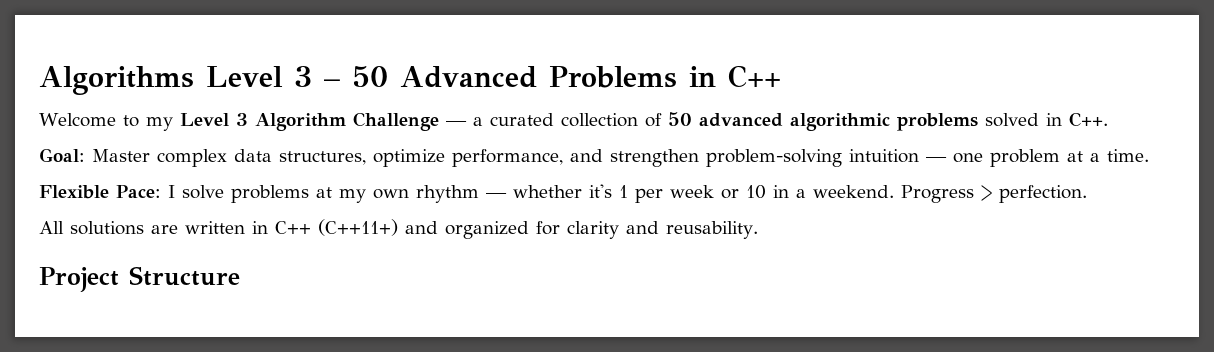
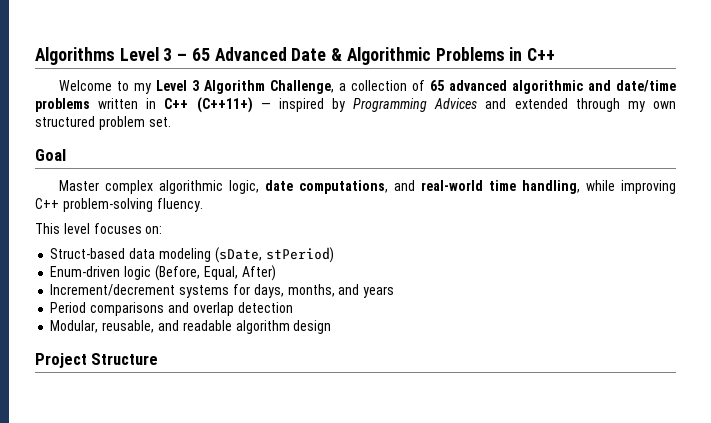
- Algorithms Level 3 – 50 Advanced Problems in C++
+ Algorithms Level 3 – 65 Advanced Date & Algorithmic Problems in C++
- Welcome to my Level 3 Algorithm Challenge — a curated collection of 50 advanced algorithmic problems solved in C++.
- Goal: Master complex data structures, optimize performance, and strengthen problem-solving intuition — one problem at a time.
- Flexible Pace: I solve problems at my own rhythm — whether it's 1 per week or 10 in a weekend. Progress > perfection.
- All solutions are written in C++ (C++11+) and organized for clarity and reusability.
+ Welcome to my Level 3 Algorithm Challenge, a collection of 65 advanced algorithmic and date/time problems written in C++ (C++11+) — inspired by Programming Advices and extended through my own structured problem set.
+ Goal
+ Master complex algorithmic logic, date computations, and real-world time handling, while improving C++ problem-solving fluency.
+ This level focuses on:
+ Struct-based data modeling (sDate, stPeriod)
+ Enum-driven logic (Before, Equal, After)
+ Increment/decrement systems for days, months, and years
+ Period comparisons and overlap detection
+ Modular, reusable, and readable algorithm design

